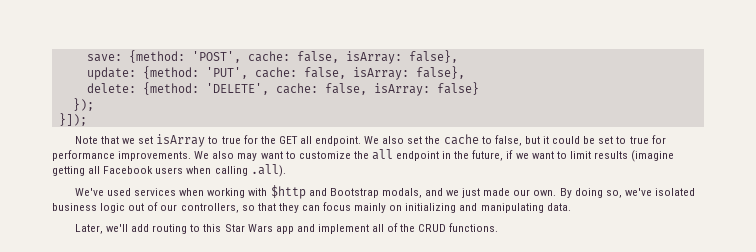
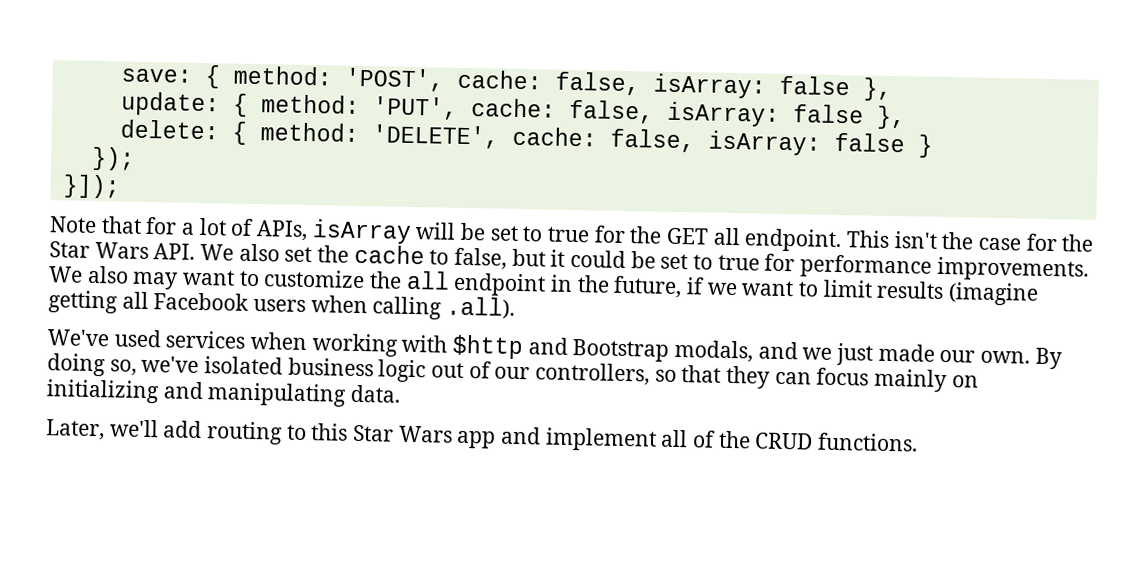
- save: {method: 'POST', cache: false, isArray: false},
+ save: { method: 'POST', cache: false, isArray: false },
- update: {method: 'PUT', cache: false, isArray: false},
+ update: { method: 'PUT', cache: false, isArray: false },
- delete: {method: 'DELETE', cache: false, isArray: false}
+ delete: { method: 'DELETE', cache: false, isArray: false }
- Note that we set isArray to true for the GET all endpoint.
+ Note that for a lot of APIs, isArray will be set to true for the GET all endpoint.
- We also set the cache to false, but it could be set to true for performance improvements.
+ This isn't the case for the Star Wars API. We also set the cache to false, but it could be set to true for performance improvements.

